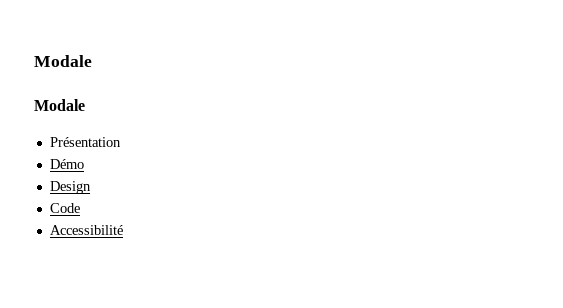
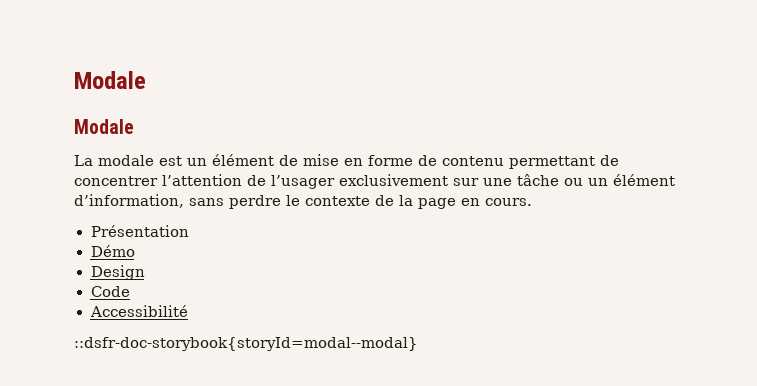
+ La modale est un élément de mise en forme de contenu permettant de concentrer l’attention de l’usager exclusivement sur une tâche ou un élément d’information, sans perdre le contexte de la page en cours.
+ ::dsfr-doc-storybook{storyId=modal--modal}

